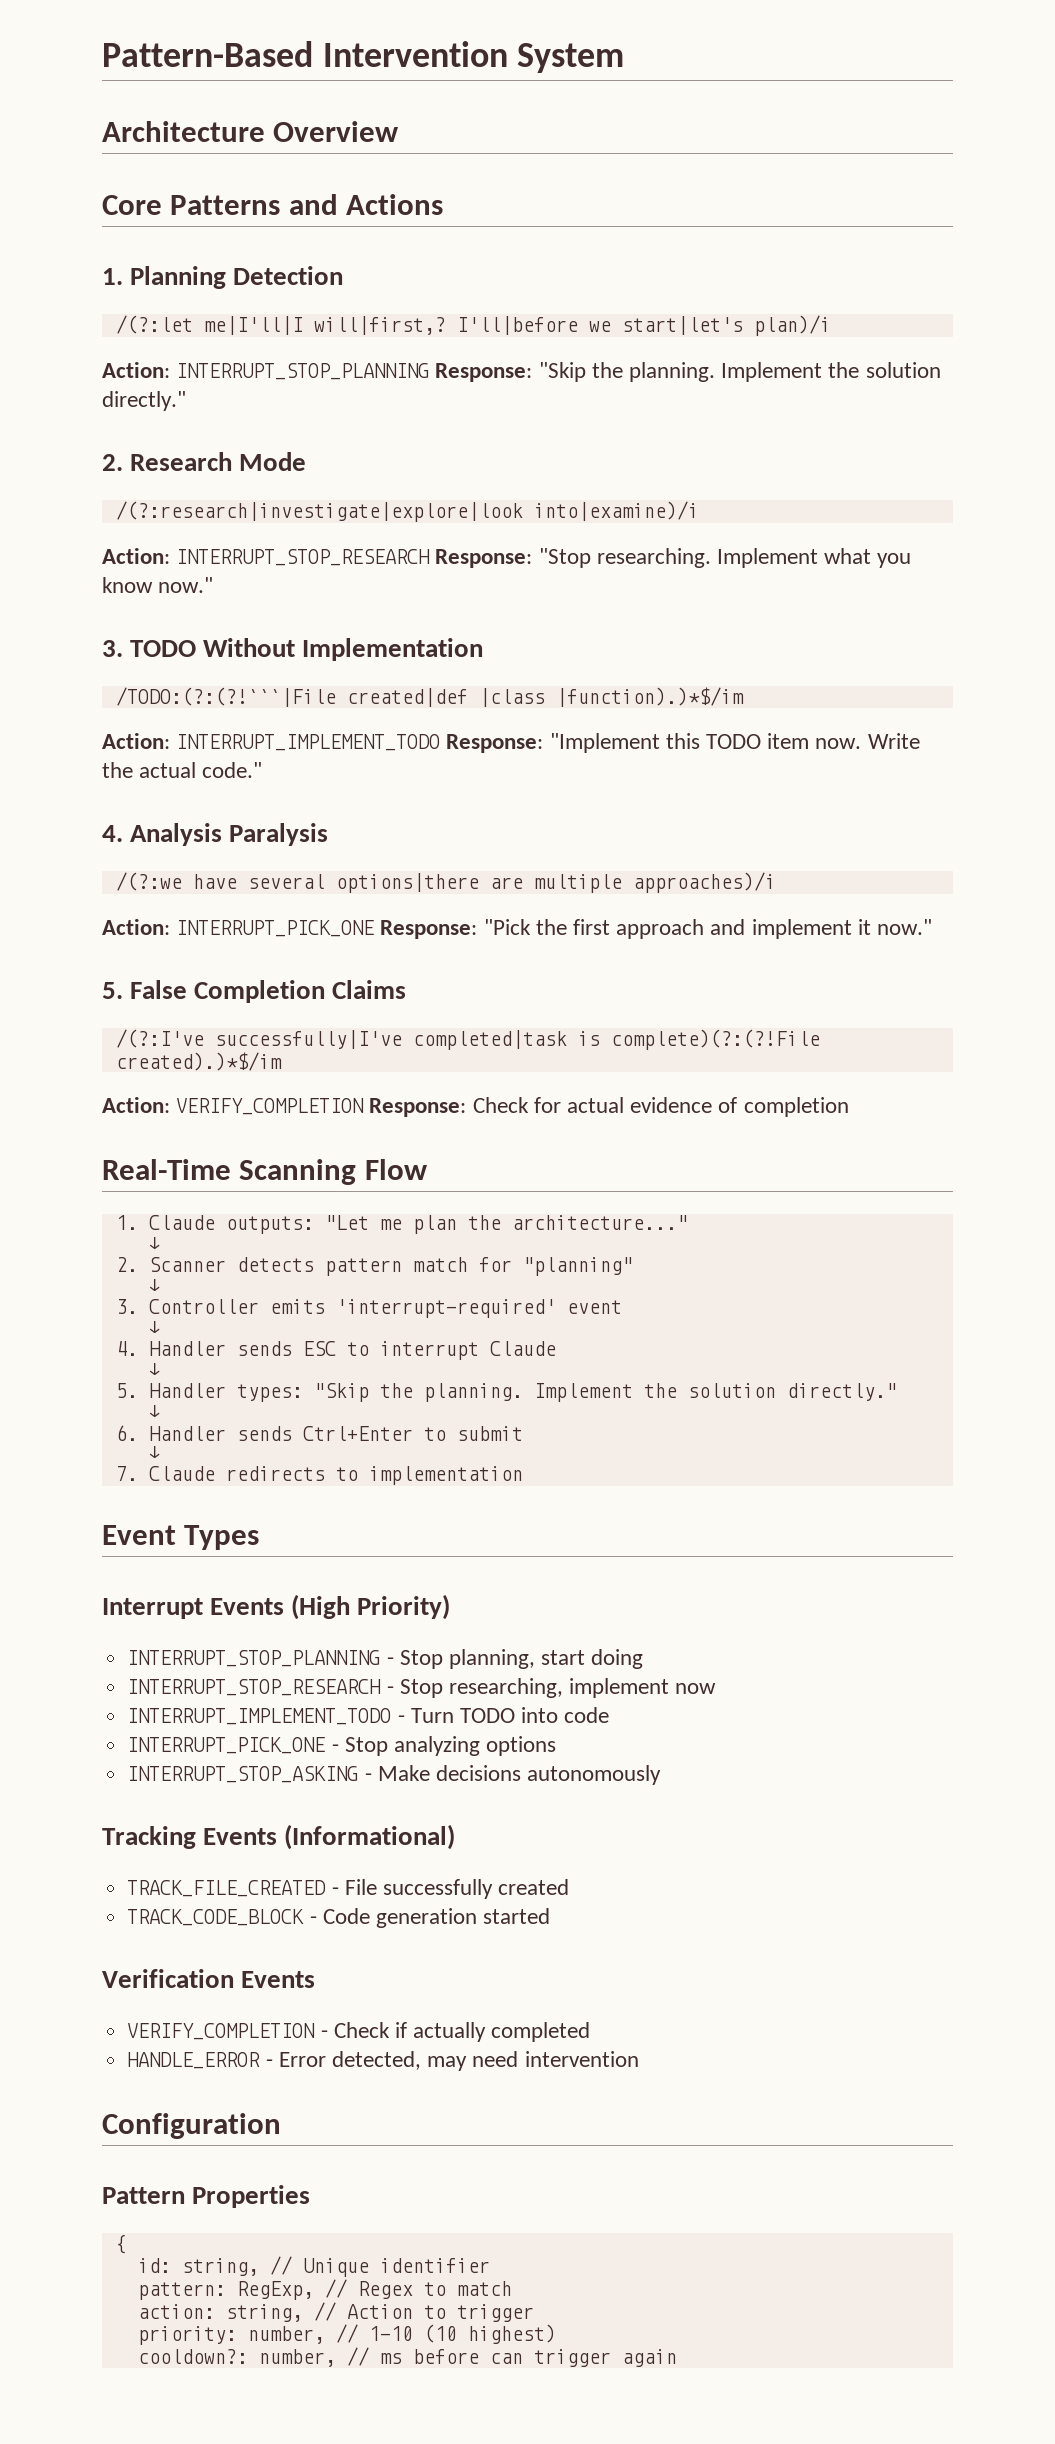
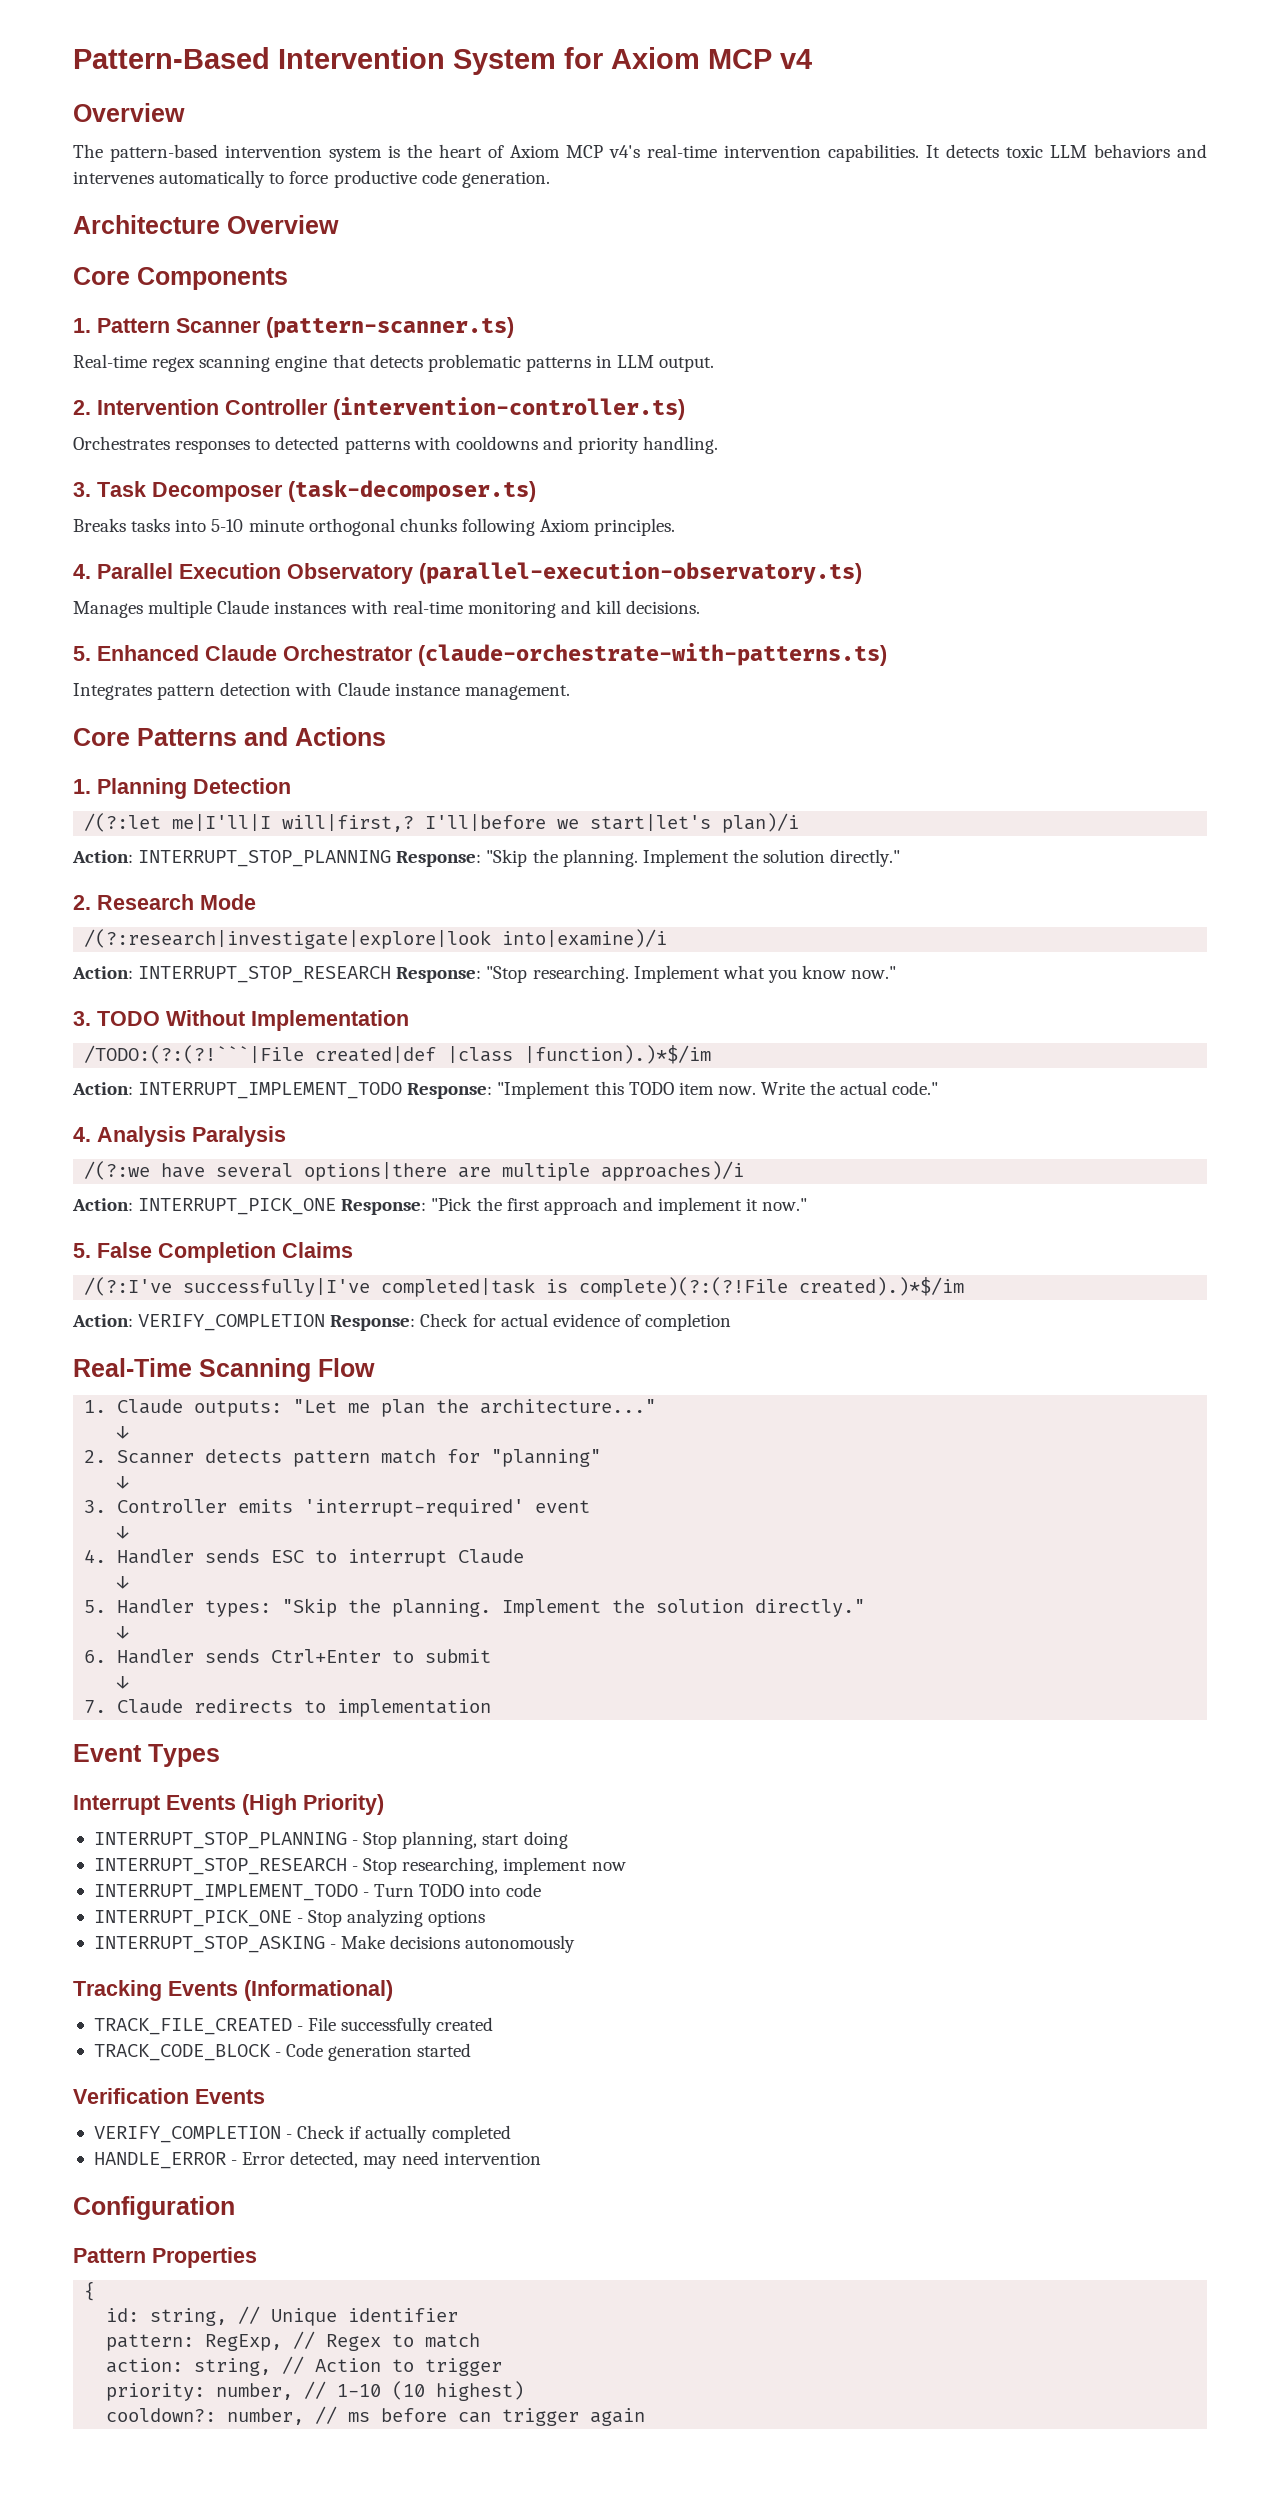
- Pattern-Based Intervention System
+ Pattern-Based Intervention System for Axiom MCP v4
+ Overview
+ The pattern-based intervention system is the heart of Axiom MCP v4's real-time intervention capabilities. It detects toxic LLM behaviors and intervenes automatically to force productive code generation.
  Architecture Overview
+ Core Components
+ 1. Pattern Scanner (pattern-scanner.ts)
+ Real-time regex scanning engine that detects problematic patterns in LLM output.
+ 2. Intervention Controller (intervention-controller.ts)
+ Orchestrates responses to detected patterns with cooldowns and priority handling.
+ 3. Task Decomposer (task-decomposer.ts)
+ Breaks tasks into 5-10 minute orthogonal chunks following Axiom principles.
+ 4. Parallel Execution Observatory (parallel-execution-observatory.ts)
+ Manages multiple Claude instances with real-time monitoring and kill decisions.
+ 5. Enhanced Claude Orchestrator (claude-orchestrate-with-patterns.ts)
+ Integrates pattern detection with Claude instance management.

